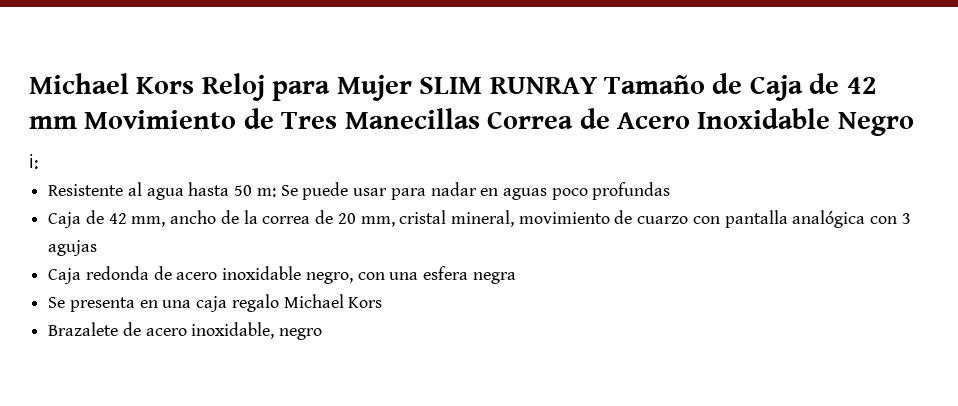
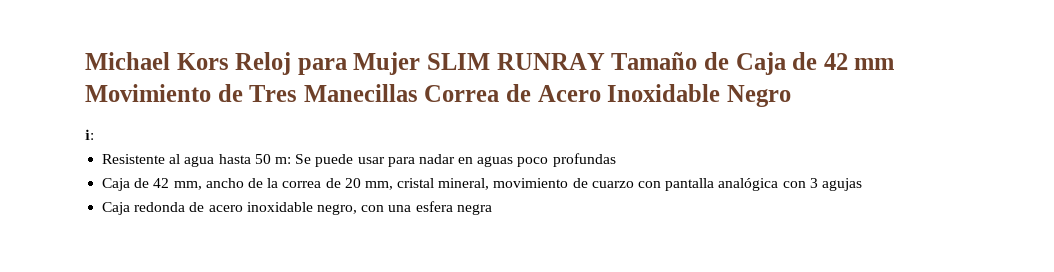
- Se presenta en una caja regalo Michael Kors
- Brazalete de acero inoxidable, negro

